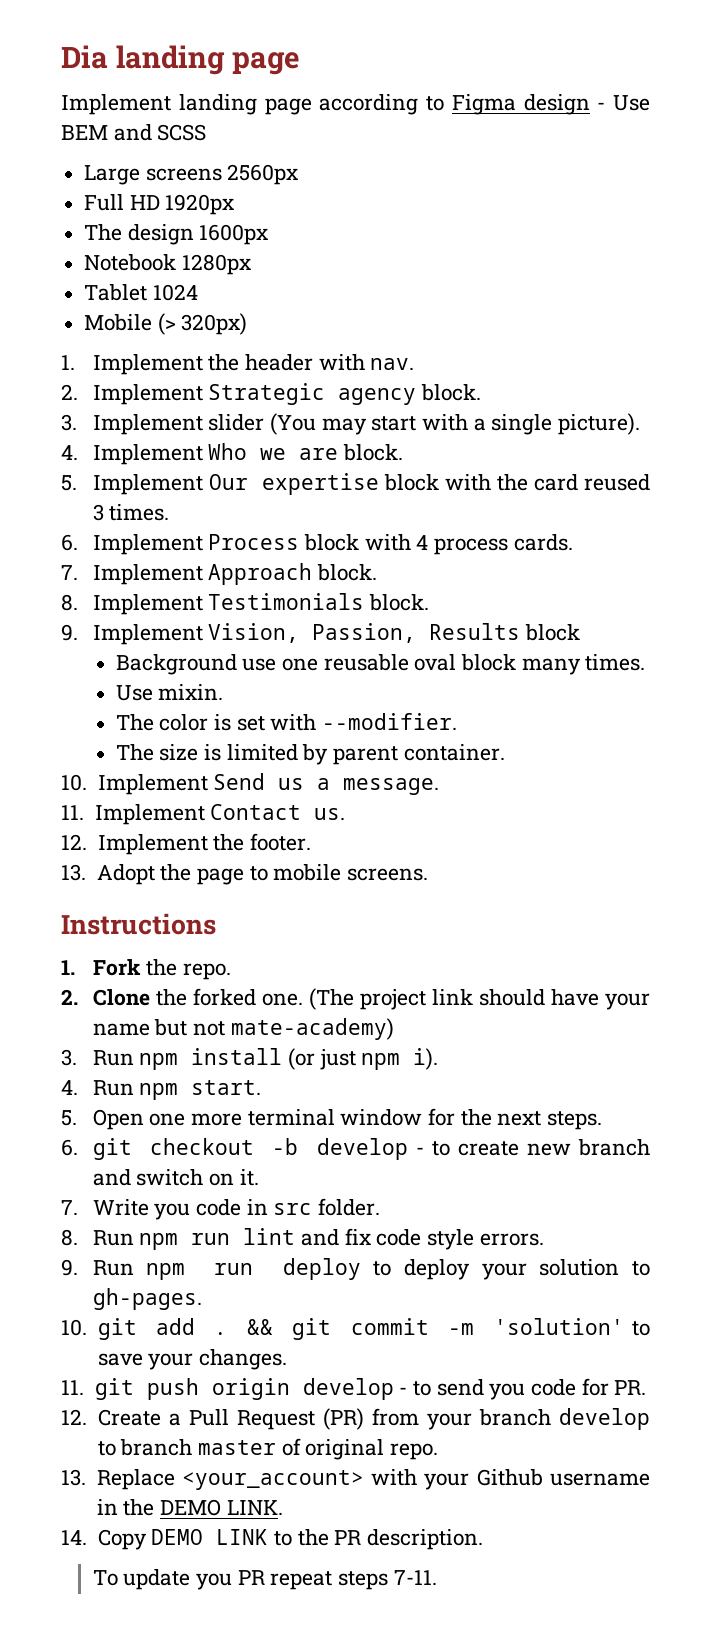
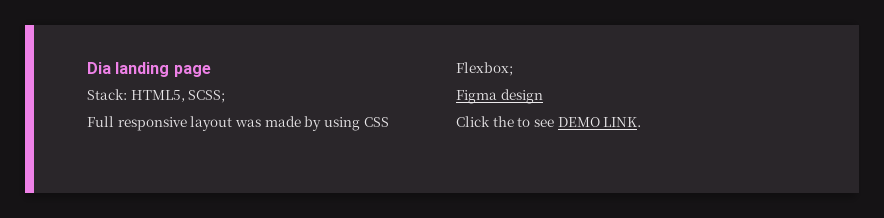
- Implement landing page according to Figma design - Use BEM and SCSS
- Large screens 2560px
- Full HD 1920px
- The design 1600px
- Notebook 1280px
- Tablet 1024
- Mobile (> 320px)
- 1. Implement the header with nav.
- 2. Implement Strategic agency block.
- 3. Implement slider (You may start with a single picture).
- 4. Implement Who we are block.
- 5. Implement Our expertise block with the card reused 3 times.
- 6. Implement Process block with 4 process cards.
- 7. Implement Approach block.
- 8. Implement Testimonials block.
- 9. Implement Vision, Passion, Results block
- Background use one reusable oval block many times.
- Use mixin.
- The color is set with --modifier.
- The size is limited by parent container.
- 10. Implement Send us a message.
- 11. Implement Contact us.
- 12. Implement the footer.
- 13. Adopt the page to mobile screens.
- Instructions
- 1. Fork the repo.
- 2. Clone the forked one. (The project link should have your name but not mate-academy)
- 3. Run npm install (or just npm i).
- 4. Run npm start.
- 5. Open one more terminal window for the next steps.
- 6. git checkout -b develop - to create new branch and switch on it.
- 7. Write you code in src folder.
- 8. Run npm run lint and fix code style errors.
- 9. Run npm run deploy to deploy your solution to gh-pages.
- 10. git add . && git commit -m 'solution' to save your changes.
- 11. git push origin develop - to send you code for PR.
- 12. Create a Pull Request (PR) from your branch develop to branch master of original repo.
- 13. Replace <your_account> with your Github username in the DEMO LINK.
- 14. Copy DEMO LINK to the PR description.
- To update you PR repeat steps 7-11.
+ Stack: HTML5, SCSS;
+ Full responsive layout was made by using CSS Flexbox;
+ Figma design
+ Click the to see DEMO LINK.

